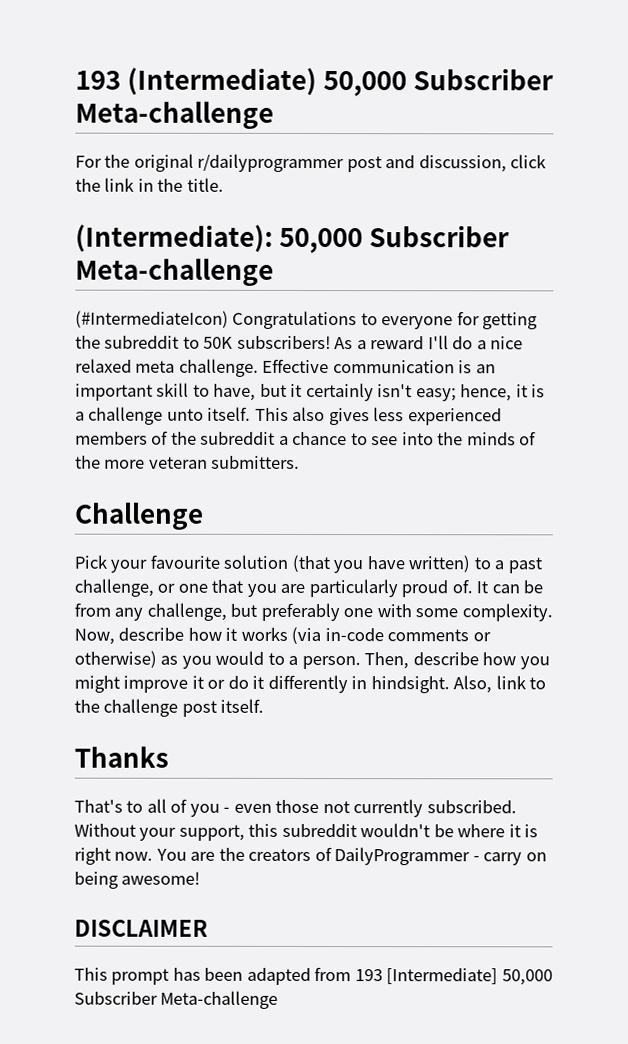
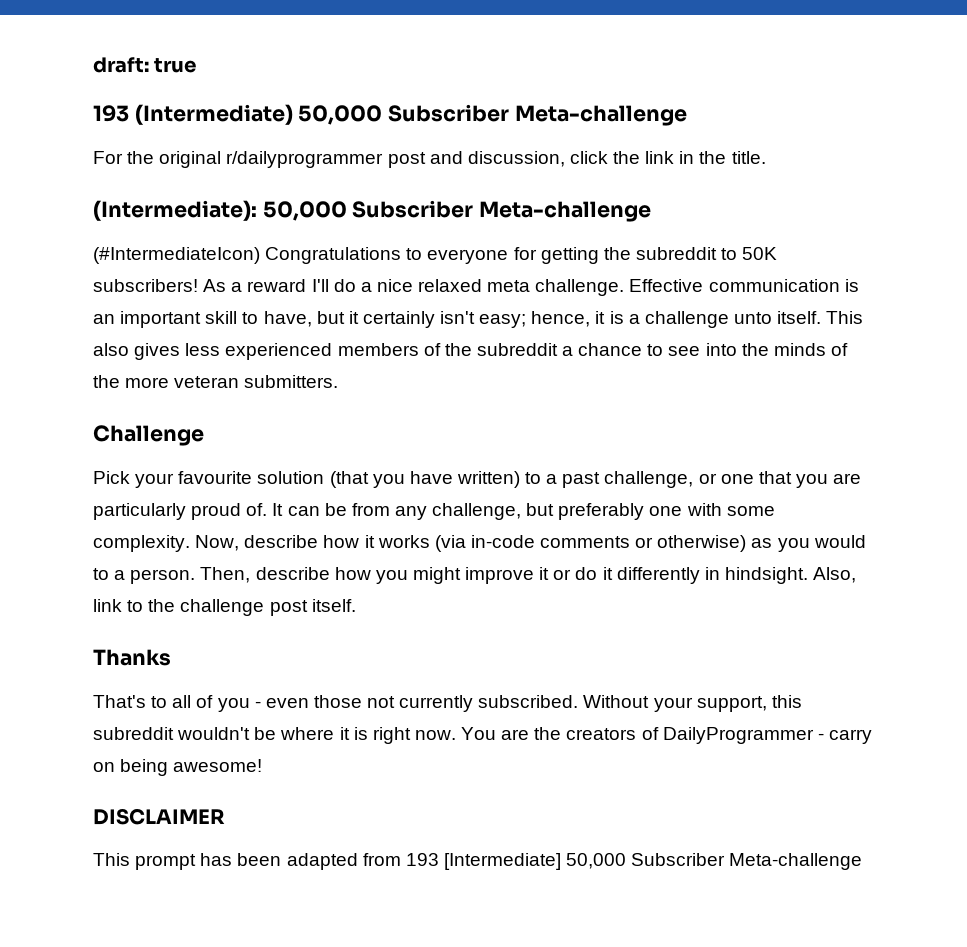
+ draft: true

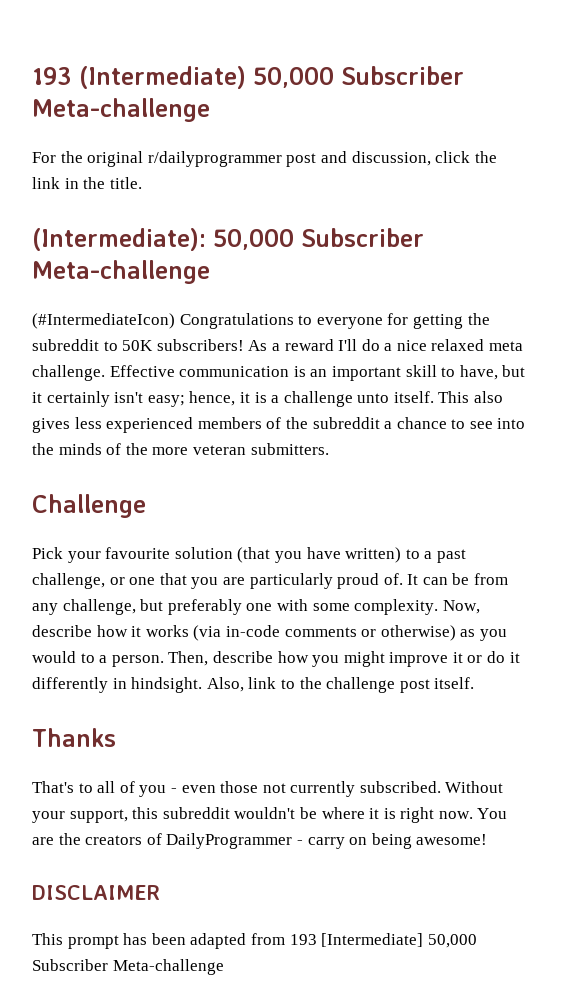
- draft: true

